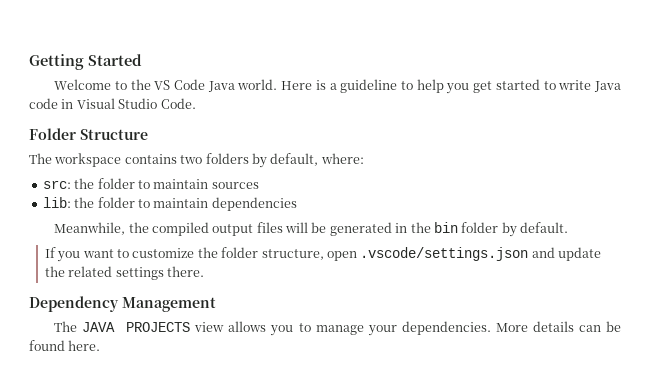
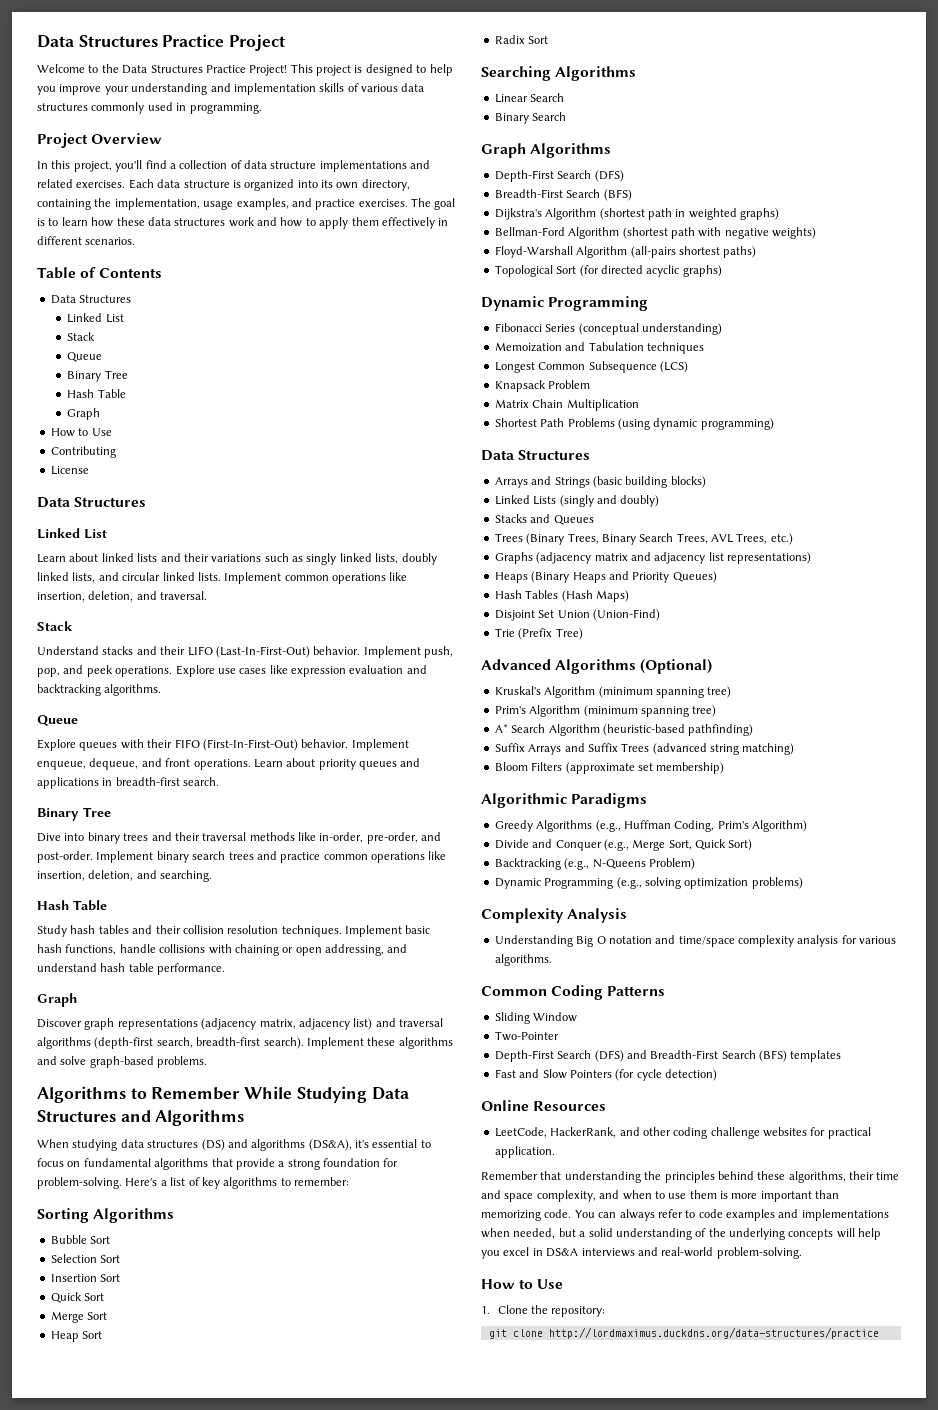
- Getting Started
+ Data Structures Practice Project
- Welcome to the VS Code Java world. Here is a guideline to help you get started to write Java code in Visual Studio Code.
- Folder Structure
- The workspace contains two folders by default, where:
- src: the folder to maintain sources
- lib: the folder to maintain dependencies
- Meanwhile, the compiled output files will be generated in the bin folder by default.
- If you want to customize the folder structure, open .vscode/settings.json and update the related settings there.
- Dependency Management
- The JAVA PROJECTS view allows you to manage your dependencies. More details can be found here.
+ Welcome to the Data Structures Practice Project! This project is designed to help you improve your understanding and implementation skills of various data structures commonly used in programming.
+ Project Overview
+ In this project, you'll find a collection of data structure implementations and related exercises. Each data structure is organized into its own directory, containing the implementation, usage examples, and practice exercises. The goal is to learn how these data structures work and how to apply them effectively in different scenarios.
+ Table of Contents
+ Data Structures
+ Linked List
+ Stack
+ Queue
+ Binary Tree
+ Hash Table
+ Graph
+ How to Use
+ Contributing
+ License
+ Data Structures
+ Linked List
+ Learn about linked lists and their variations such as singly linked lists, doubly linked lists, and circular linked lists. Implement common operations like insertion, deletion, and traversal.
+ Stack
+ Understand stacks and their LIFO (Last-In-First-Out) behavior. Implement push, pop, and peek operations. Explore use cases like expression evaluation and backtracking algorithms.
+ Queue
+ Explore queues with their FIFO (First-In-First-Out) behavior. Implement enqueue, dequeue, and front operations. Learn about priority queues and applications in breadth-first search.
+ Binary Tree
+ Dive into binary trees and their traversal methods like in-order, pre-order, and post-order. Implement binary search trees and practice common operations like insertion, deletion, and searching.
+ Hash Table
+ Study hash tables and their collision resolution techniques. Implement basic hash functions, handle collisions with chaining or open addressing, and understand hash table performance.
+ Graph
+ Discover graph representations (adjacency matrix, adjacency list) and traversal algorithms (depth-first search, breadth-first search). Implement these algorithms and solve graph-based problems.
+ Algorithms to Remember While Studying Data Structures and Algorithms
+ When studying data structures (DS) and algorithms (DS&A), it's essential to focus on fundamental algorithms that provide a strong foundation for problem-solving. Here's a list of key algorithms to remember:
+ Sorting Algorithms
+ Bubble Sort
+ Selection Sort
+ Insertion Sort
+ Quick Sort
+ Merge Sort
+ Heap Sort
+ Radix Sort
+ Searching Algorithms
+ Linear Search
+ Binary Search
+ Graph Algorithms
+ Depth-First Search (DFS)
+ Breadth-First Search (BFS)
+ Dijkstra's Algorithm (shortest path in weighted graphs)
+ Bellman-Ford Algorithm (shortest path with negative weights)
+ Floyd-Warshall Algorithm (all-pairs shortest paths)
+ Topological Sort (for directed acyclic graphs)
+ Dynamic Programming
+ Fibonacci Series (conceptual understanding)
+ Memoization and Tabulation techniques
+ Longest Common Subsequence (LCS)
+ Knapsack Problem
+ Matrix Chain Multiplication
+ Shortest Path Problems (using dynamic programming)
+ Data Structures
+ Arrays and Strings (basic building blocks)
+ Linked Lists (singly and doubly)
+ Stacks and Queues
+ Trees (Binary Trees, Binary Search Trees, AVL Trees, etc.)
+ Graphs (adjacency matrix and adjacency list representations)
+ Heaps (Binary Heaps and Priority Queues)
+ Hash Tables (Hash Maps)
+ Disjoint Set Union (Union-Find)
+ Trie (Prefix Tree)
+ Advanced Algorithms (Optional)
+ Kruskal's Algorithm (minimum spanning tree)
+ Prim's Algorithm (minimum spanning tree)
+ A* Search Algorithm (heuristic-based pathfinding)
+ Suffix Arrays and Suffix Trees (advanced string matching)
+ Bloom Filters (approximate set membership)
+ Algorithmic Paradigms
+ Greedy Algorithms (e.g., Huffman Coding, Prim's Algorithm)
+ Divide and Conquer (e.g., Merge Sort, Quick Sort)
+ Backtracking (e.g., N-Queens Problem)
+ Dynamic Programming (e.g., solving optimization problems)
+ Complexity Analysis
+ Understanding Big O notation and time/space complexity analysis for various algorithms.
+ Common Coding Patterns
+ Sliding Window
+ Two-Pointer
+ Depth-First Search (DFS) and Breadth-First Search (BFS) templates
+ Fast and Slow Pointers (for cycle detection)
+ Online Resources
+ LeetCode, HackerRank, and other coding challenge websites for practical application.
+ Remember that understanding the principles behind these algorithms, their time and space complexity, and when to use them is more important than memorizing code. You can always refer to code examples and implementations when needed, but a solid understanding of the underlying concepts will help you excel in DS&A interviews and real-world problem-solving.
+ How to Use
+ 1. Clone the repository:
+ git clone http://lordmaximus.duckdns.org/data-structures/practice

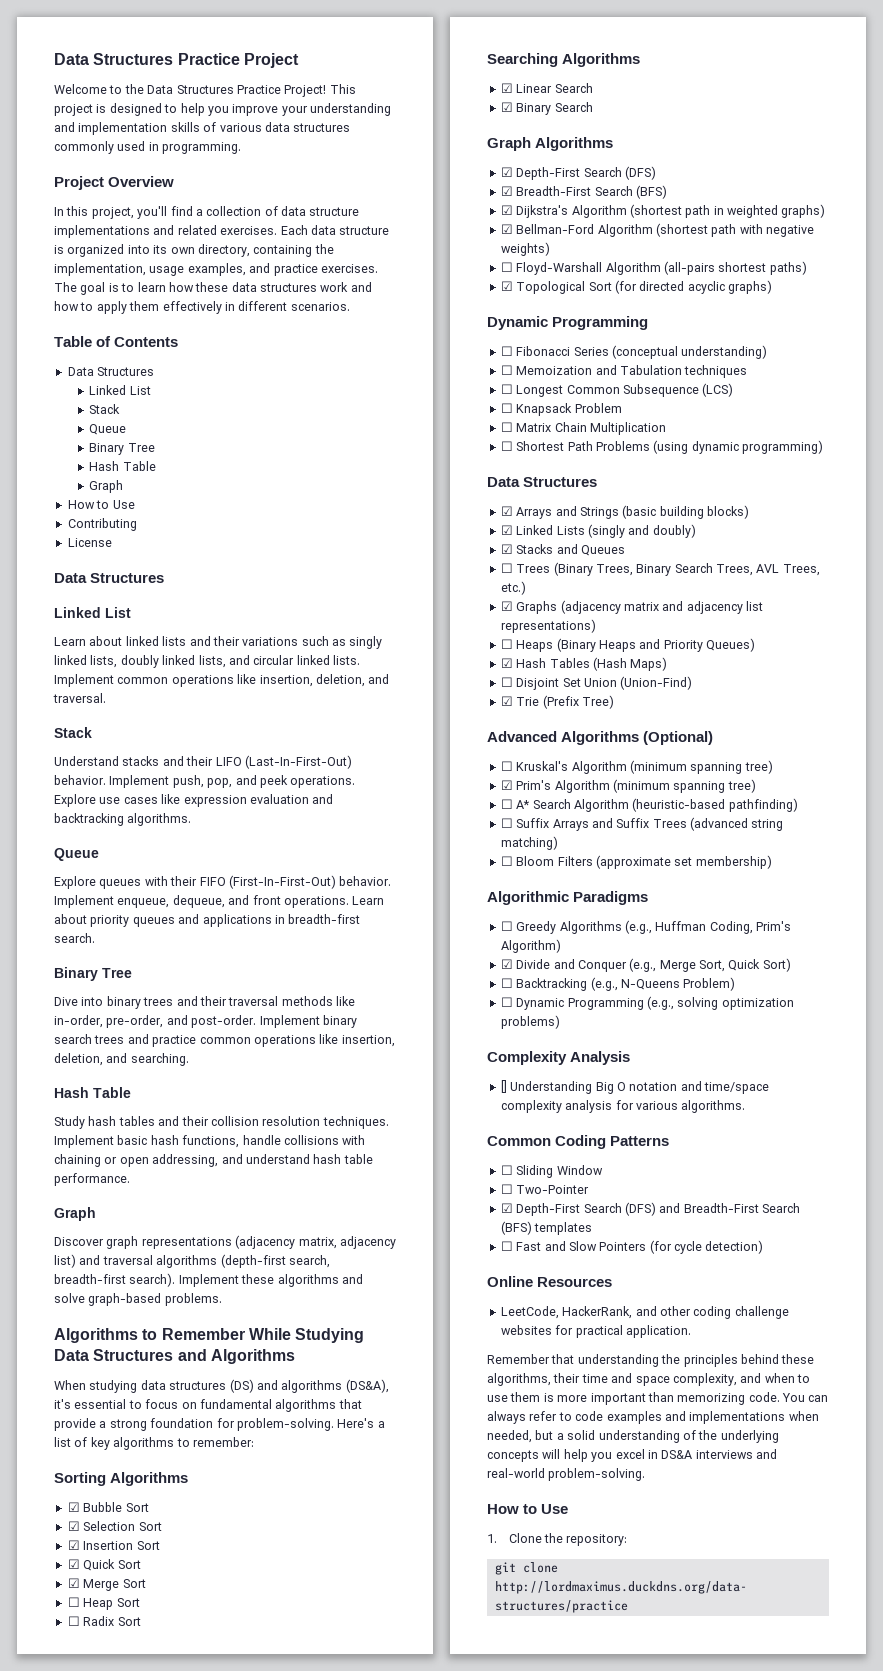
- Bubble Sort
+ ☑ Bubble Sort
- Selection Sort
+ ☑ Selection Sort
- Insertion Sort
+ ☑ Insertion Sort
- Quick Sort
+ ☑ Quick Sort
- Merge Sort
+ ☑ Merge Sort
- Heap Sort
+ ☐ Heap Sort
- Radix Sort
+ ☐ Radix Sort
- Linear Search
- Binary Search
+ ☑ Linear Search
+ ☑ Binary Search
  Graph Algorithms
- Depth-First Search (DFS)
- Breadth-First Search (BFS)
+ ☑ Depth-First Search (DFS)
+ ☑ Breadth-First Search (BFS)
- Dijkstra's Algorithm (shortest path in weighted graphs)
+ ☑ Dijkstra's Algorithm (shortest path in weighted graphs)
- Bellman-Ford Algorithm (shortest path with negative weights)
+ ☑ Bellman-Ford Algorithm (shortest path with negative weights)
- Floyd-Warshall Algorithm (all-pairs shortest paths)
+ ☐ Floyd-Warshall Algorithm (all-pairs shortest paths)
- Topological Sort (for directed acyclic graphs)
+ ☑ Topological Sort (for directed acyclic graphs)
- Fibonacci Series (conceptual understanding)
+ ☐ Fibonacci Series (conceptual understanding)
- Memoization and Tabulation techniques
+ ☐ Memoization and Tabulation techniques
- Longest Common Subsequence (LCS)
+ ☐ Longest Common Subsequence (LCS)
- Knapsack Problem
+ ☐ Knapsack Problem
- Matrix Chain Multiplication
+ ☐ Matrix Chain Multiplication
- Shortest Path Problems (using dynamic programming)
+ ☐ Shortest Path Problems (using dynamic programming)
- Arrays and Strings (basic building blocks)
+ ☑ Arrays and Strings (basic building blocks)
- Linked Lists (singly and doubly)
+ ☑ Linked Lists (singly and doubly)
- Stacks and Queues
+ ☑ Stacks and Queues
- Trees (Binary Trees, Binary Search Trees, AVL Trees, etc.)
+ ☐ Trees (Binary Trees, Binary Search Trees, AVL Trees, etc.)
- Graphs (adjacency matrix and adjacency list representations)
+ ☑ Graphs (adjacency matrix and adjacency list representations)
- Heaps (Binary Heaps and Priority Queues)
+ ☐ Heaps (Binary Heaps and Priority Queues)
- Hash Tables (Hash Maps)
+ ☑ Hash Tables (Hash Maps)
- Disjoint Set Union (Union-Find)
+ ☐ Disjoint Set Union (Union-Find)
- Trie (Prefix Tree)
+ ☑ Trie (Prefix Tree)
- Kruskal's Algorithm (minimum spanning tree)
+ ☐ Kruskal's Algorithm (minimum spanning tree)
- Prim's Algorithm (minimum spanning tree)
+ ☑ Prim's Algorithm (minimum spanning tree)
- A* Search Algorithm (heuristic-based pathfinding)
+ ☐ A* Search Algorithm (heuristic-based pathfinding)
- Suffix Arrays and Suffix Trees (advanced string matching)
+ ☐ Suffix Arrays and Suffix Trees (advanced string matching)
- Bloom Filters (approximate set membership)
+ ☐ Bloom Filters (approximate set membership)
- Greedy Algorithms (e.g., Huffman Coding, Prim's Algorithm)
+ ☐ Greedy Algorithms (e.g., Huffman Coding, Prim's Algorithm)
- Divide and Conquer (e.g., Merge Sort, Quick Sort)
+ ☑ Divide and Conquer (e.g., Merge Sort, Quick Sort)
- Backtracking (e.g., N-Queens Problem)
+ ☐ Backtracking (e.g., N-Queens Problem)
- Dynamic Programming (e.g., solving optimization problems)
+ ☐ Dynamic Programming (e.g., solving optimization problems)
- Understanding Big O notation and time/space complexity analysis for various algorithms.
+ [] Understanding Big O notation and time/space complexity analysis for various algorithms.
- Sliding Window
+ ☐ Sliding Window
- Two-Pointer
+ ☐ Two-Pointer
- Depth-First Search (DFS) and Breadth-First Search (BFS) templates
+ ☑ Depth-First Search (DFS) and Breadth-First Search (BFS) templates
- Fast and Slow Pointers (for cycle detection)
+ ☐ Fast and Slow Pointers (for cycle detection)

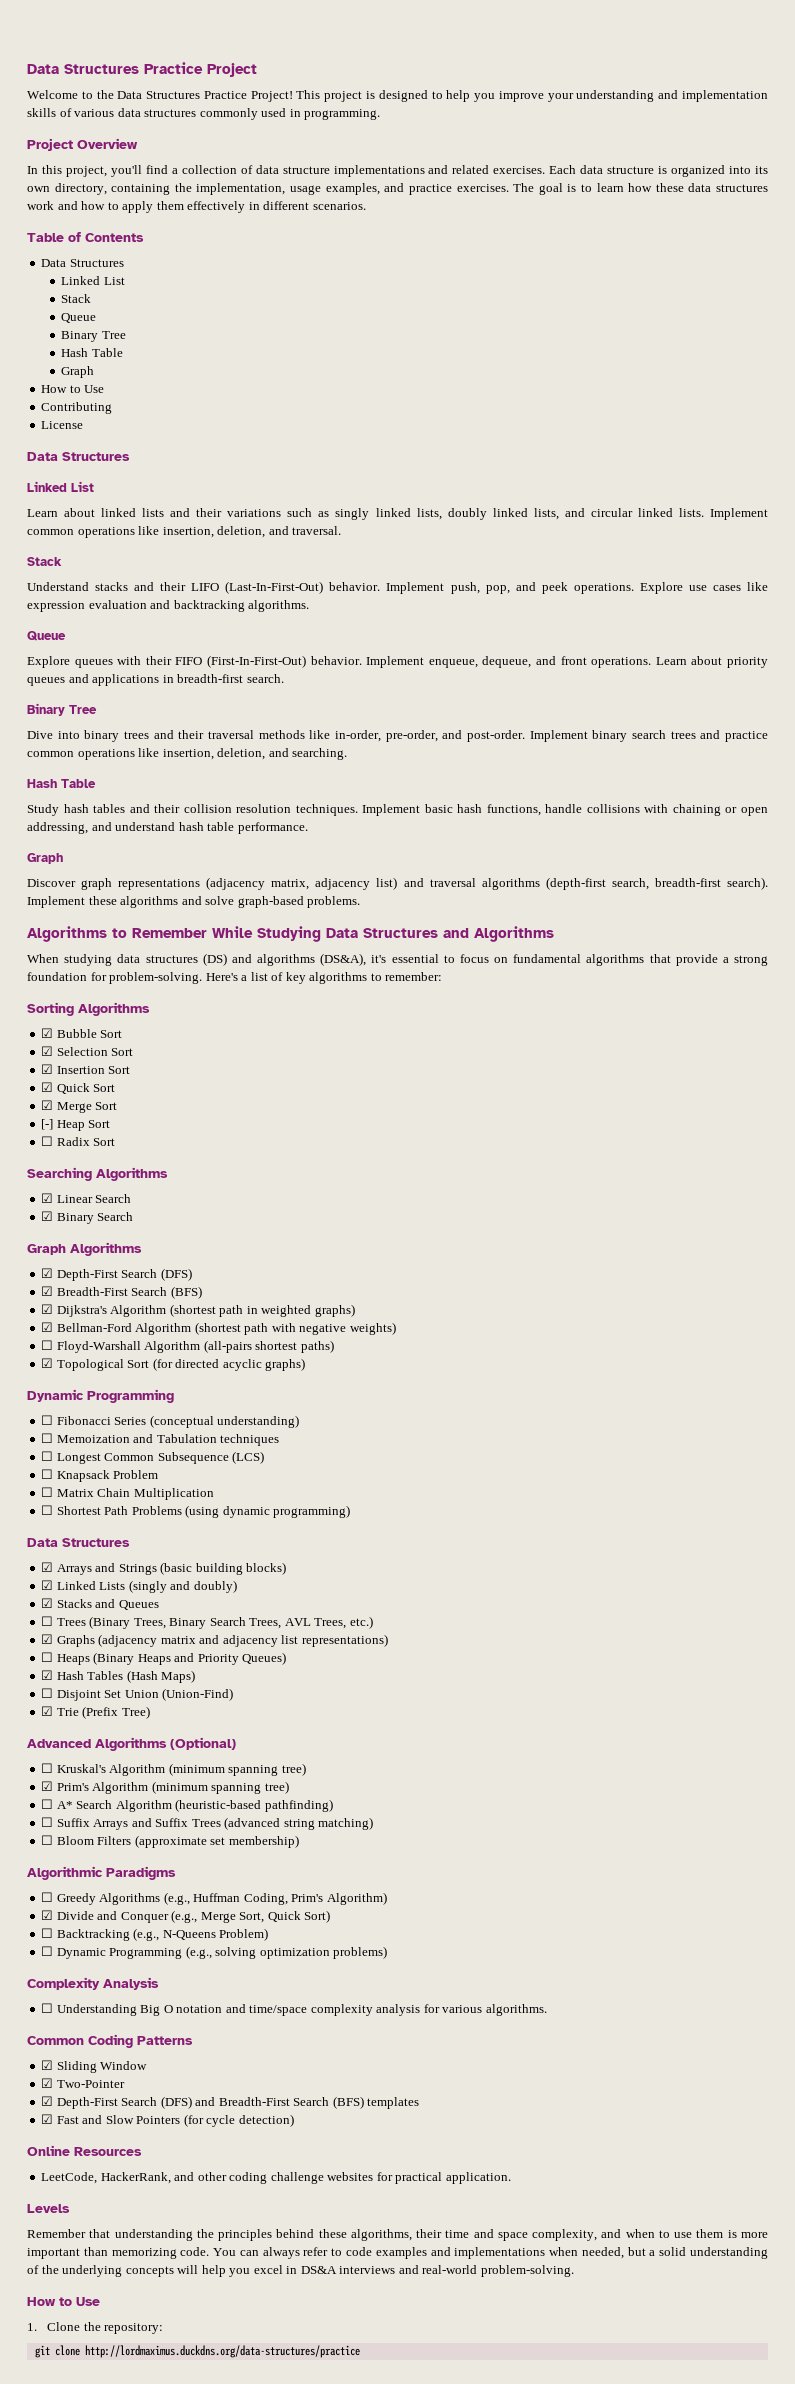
- ☐ Heap Sort
+ [-] Heap Sort
- [] Understanding Big O notation and time/space complexity analysis for various algorithms.
+ ☐ Understanding Big O notation and time/space complexity analysis for various algorithms.
- ☐ Sliding Window
+ ☑ Sliding Window
- ☐ Two-Pointer
+ ☑ Two-Pointer
- ☐ Fast and Slow Pointers (for cycle detection)
+ ☑ Fast and Slow Pointers (for cycle detection)
+ Levels

